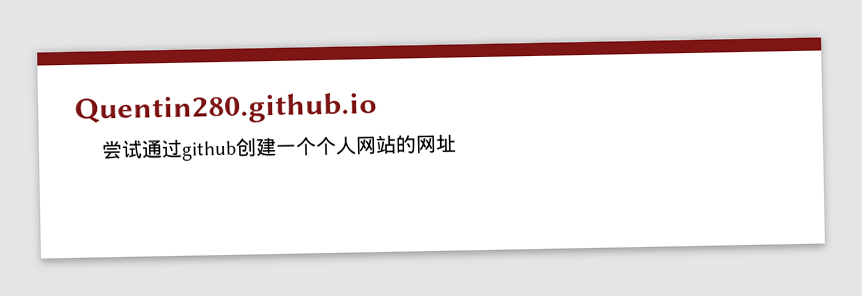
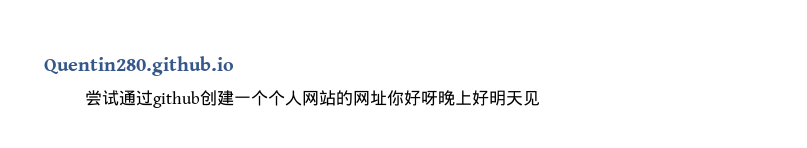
- 尝试通过github创建一个个人网站的网址
+ 尝试通过github创建一个个人网站的网址你好呀晚上好明天见

